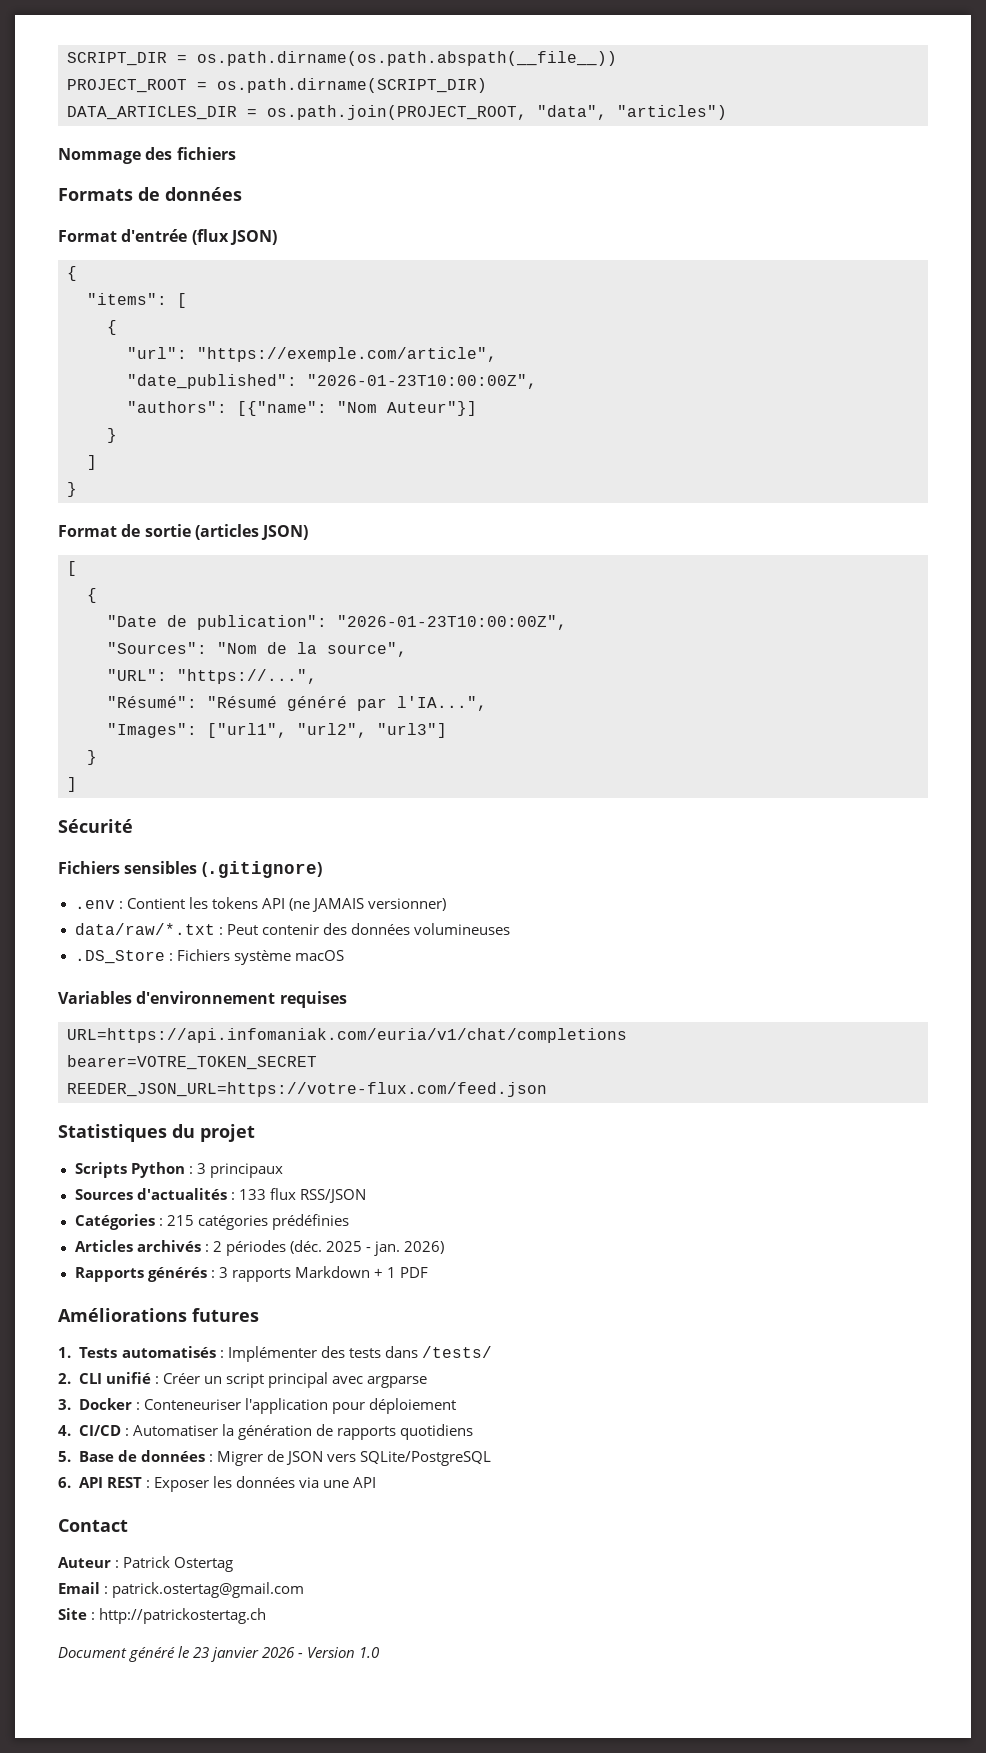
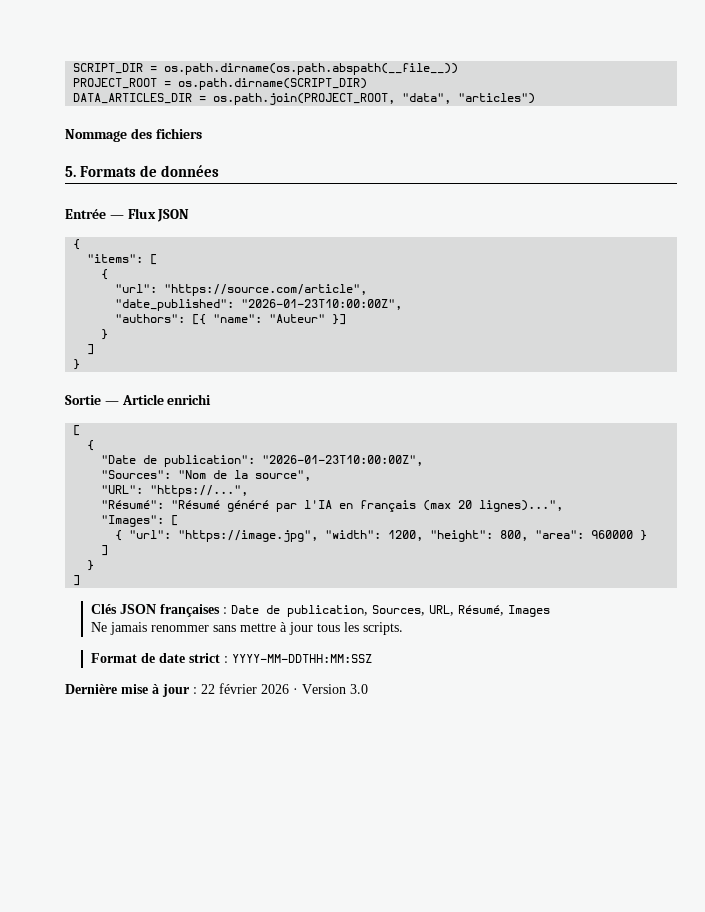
- Formats de données
+ 5. Formats de données
- Format d'entrée (flux JSON)
+ Entrée — Flux JSON
- "url": "https://exemple.com/article",
+ "url": "https://source.com/article",
- "authors": [{"name": "Nom Auteur"}]
+ "authors": [{ "name": "Auteur" }]
  }
  ]
  }
- Format de sortie (articles JSON)
+ Sortie — Article enrichi
- "Résumé": "Résumé généré par l'IA...",
- "Images": ["url1", "url2", "url3"]
+ "Résumé": "Résumé généré par l'IA en français (max 20 lignes)...",
+ "Images": [
+ { "url": "https://image.jpg", "width": 1200, "height": 800, "area": 960000 }
+ ]
  }
  ]
- Sécurité
- Fichiers sensibles (.gitignore)
- .env : Contient les tokens API (ne JAMAIS versionner)
- data/raw/*.txt : Peut contenir des données volumineuses
- .DS_Store : Fichiers système macOS
- Variables d'environnement requises
- URL=https://api.infomaniak.com/euria/v1/chat/completions
- bearer=VOTRE_TOKEN_SECRET
- REEDER_JSON_URL=https://votre-flux.com/feed.json
- Statistiques du projet
- Scripts Python : 3 principaux
- Sources d'actualités : 133 flux RSS/JSON
- Catégories : 215 catégories prédéfinies
- Articles archivés : 2 périodes (déc. 2025 - jan. 2026)
- Rapports générés : 3 rapports Markdown + 1 PDF
- Améliorations futures
- 1. Tests automatisés : Implémenter des tests dans /tests/
- 2. CLI unifié : Créer un script principal avec argparse
- 3. Docker : Conteneuriser l'application pour déploiement
- 4. CI/CD : Automatiser la génération de rapports quotidiens
- 5. Base de données : Migrer de JSON vers SQLite/PostgreSQL
- 6. API REST : Exposer les données via une API
- Contact
- Auteur : Patrick Ostertag
- Email : patrick.ostertag@gmail.com
- Site : http://patrickostertag.ch
- Document généré le 23 janvier 2026 - Version 1.0
+ Clés JSON françaises : Date de publication, Sources, URL, Résumé, Images
+ Ne jamais renommer sans mettre à jour tous les scripts.
+ Format de date strict : YYYY-MM-DDTHH:MM:SSZ
+ Dernière mise à jour : 22 février 2026 · Version 3.0

